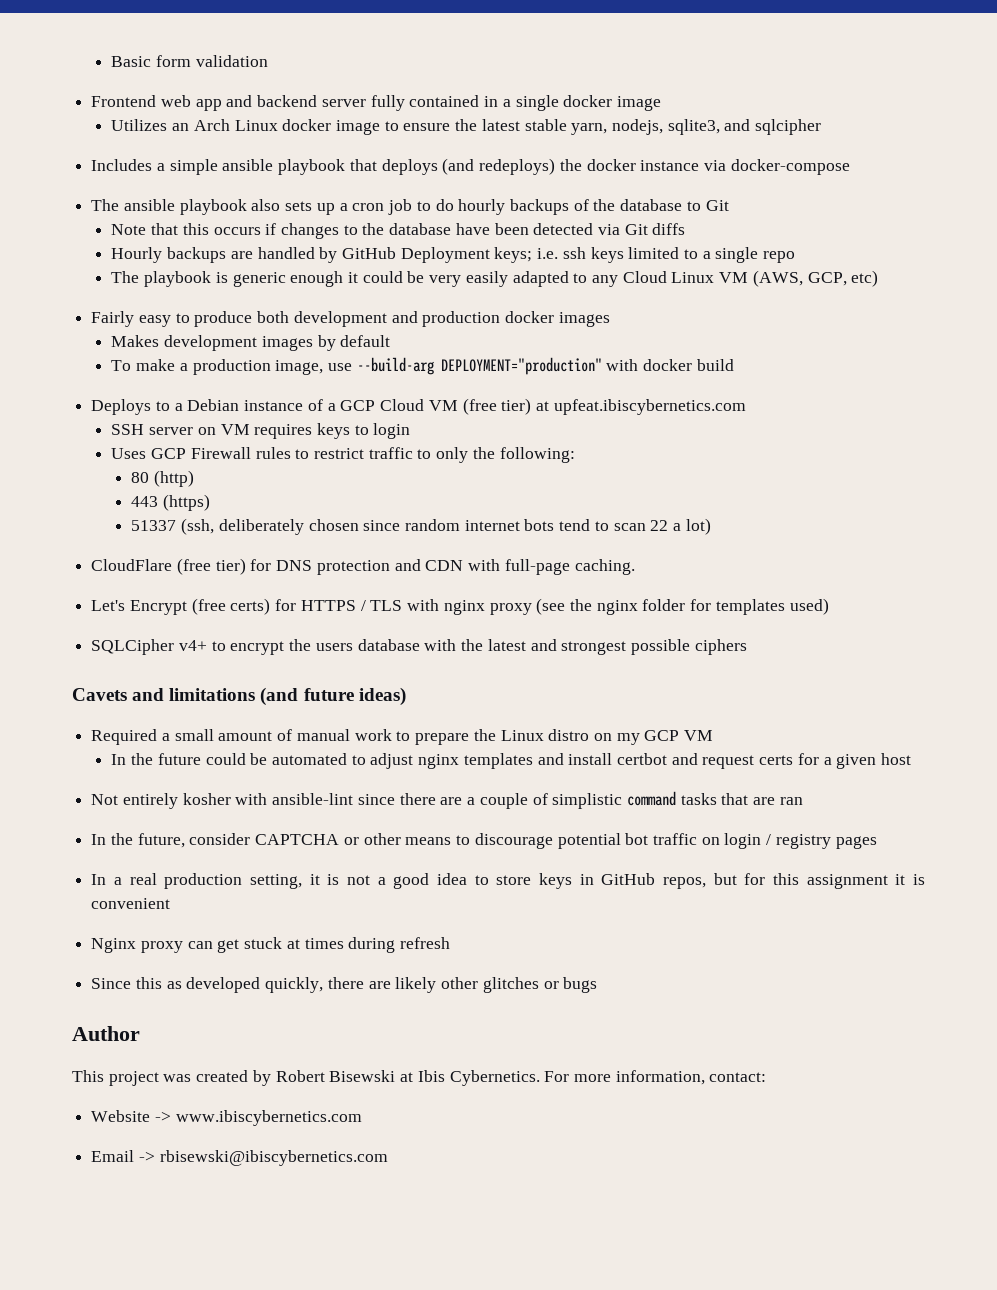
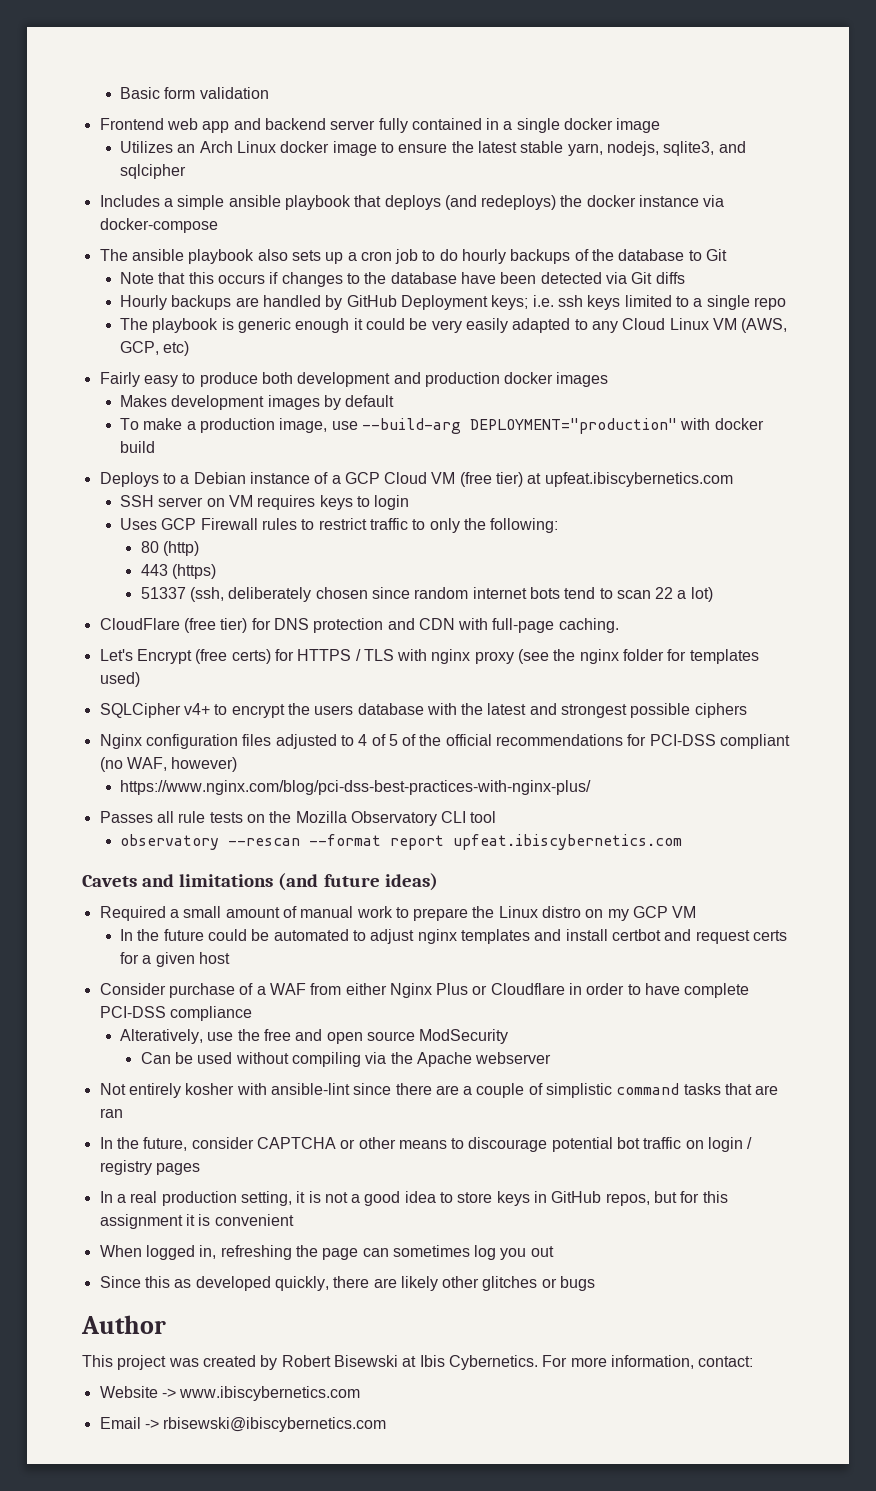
+ Nginx configuration files adjusted to 4 of 5 of the official recommendations for PCI-DSS compliant (no WAF, however)
+ https://www.nginx.com/blog/pci-dss-best-practices-with-nginx-plus/
+ Passes all rule tests on the Mozilla Observatory CLI tool
+ observatory --rescan --format report upfeat.ibiscybernetics.com
+ Consider purchase of a WAF from either Nginx Plus or Cloudflare in order to have complete PCI-DSS compliance
+ Alteratively, use the free and open source ModSecurity
+ Can be used without compiling via the Apache webserver
- Nginx proxy can get stuck at times during refresh
+ When logged in, refreshing the page can sometimes log you out

